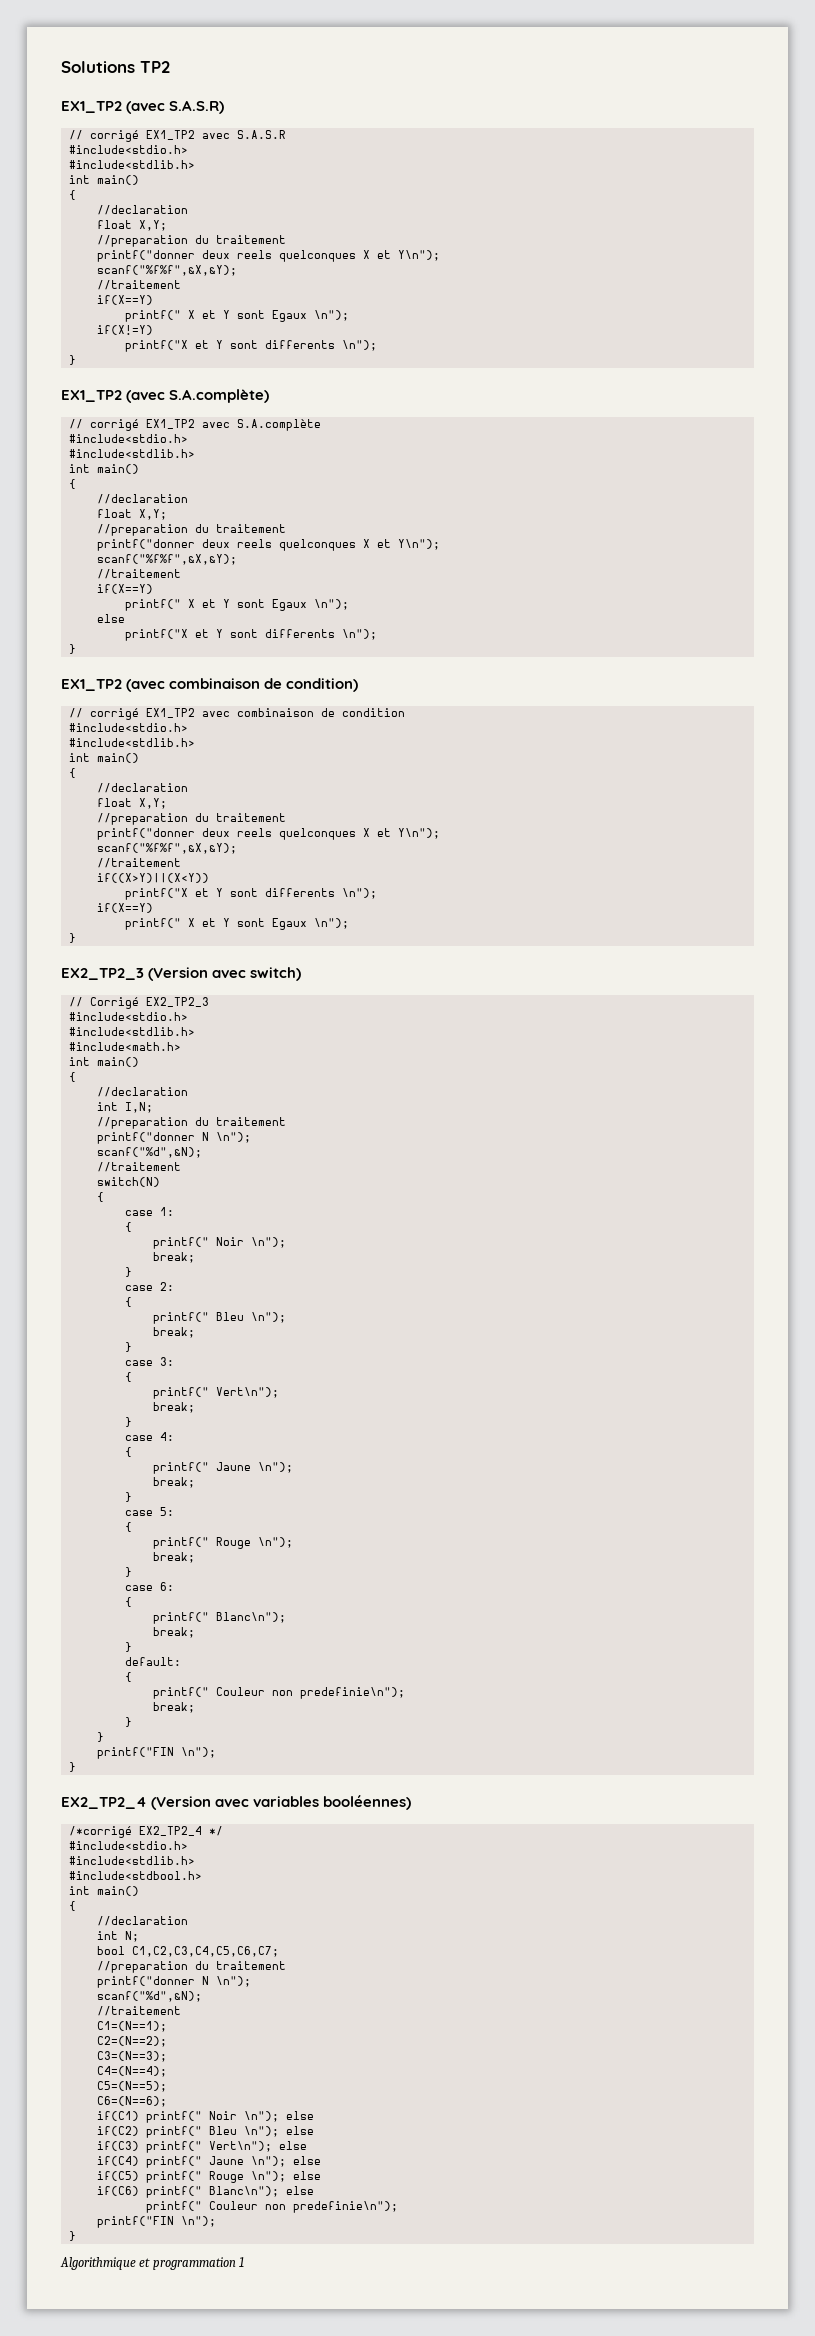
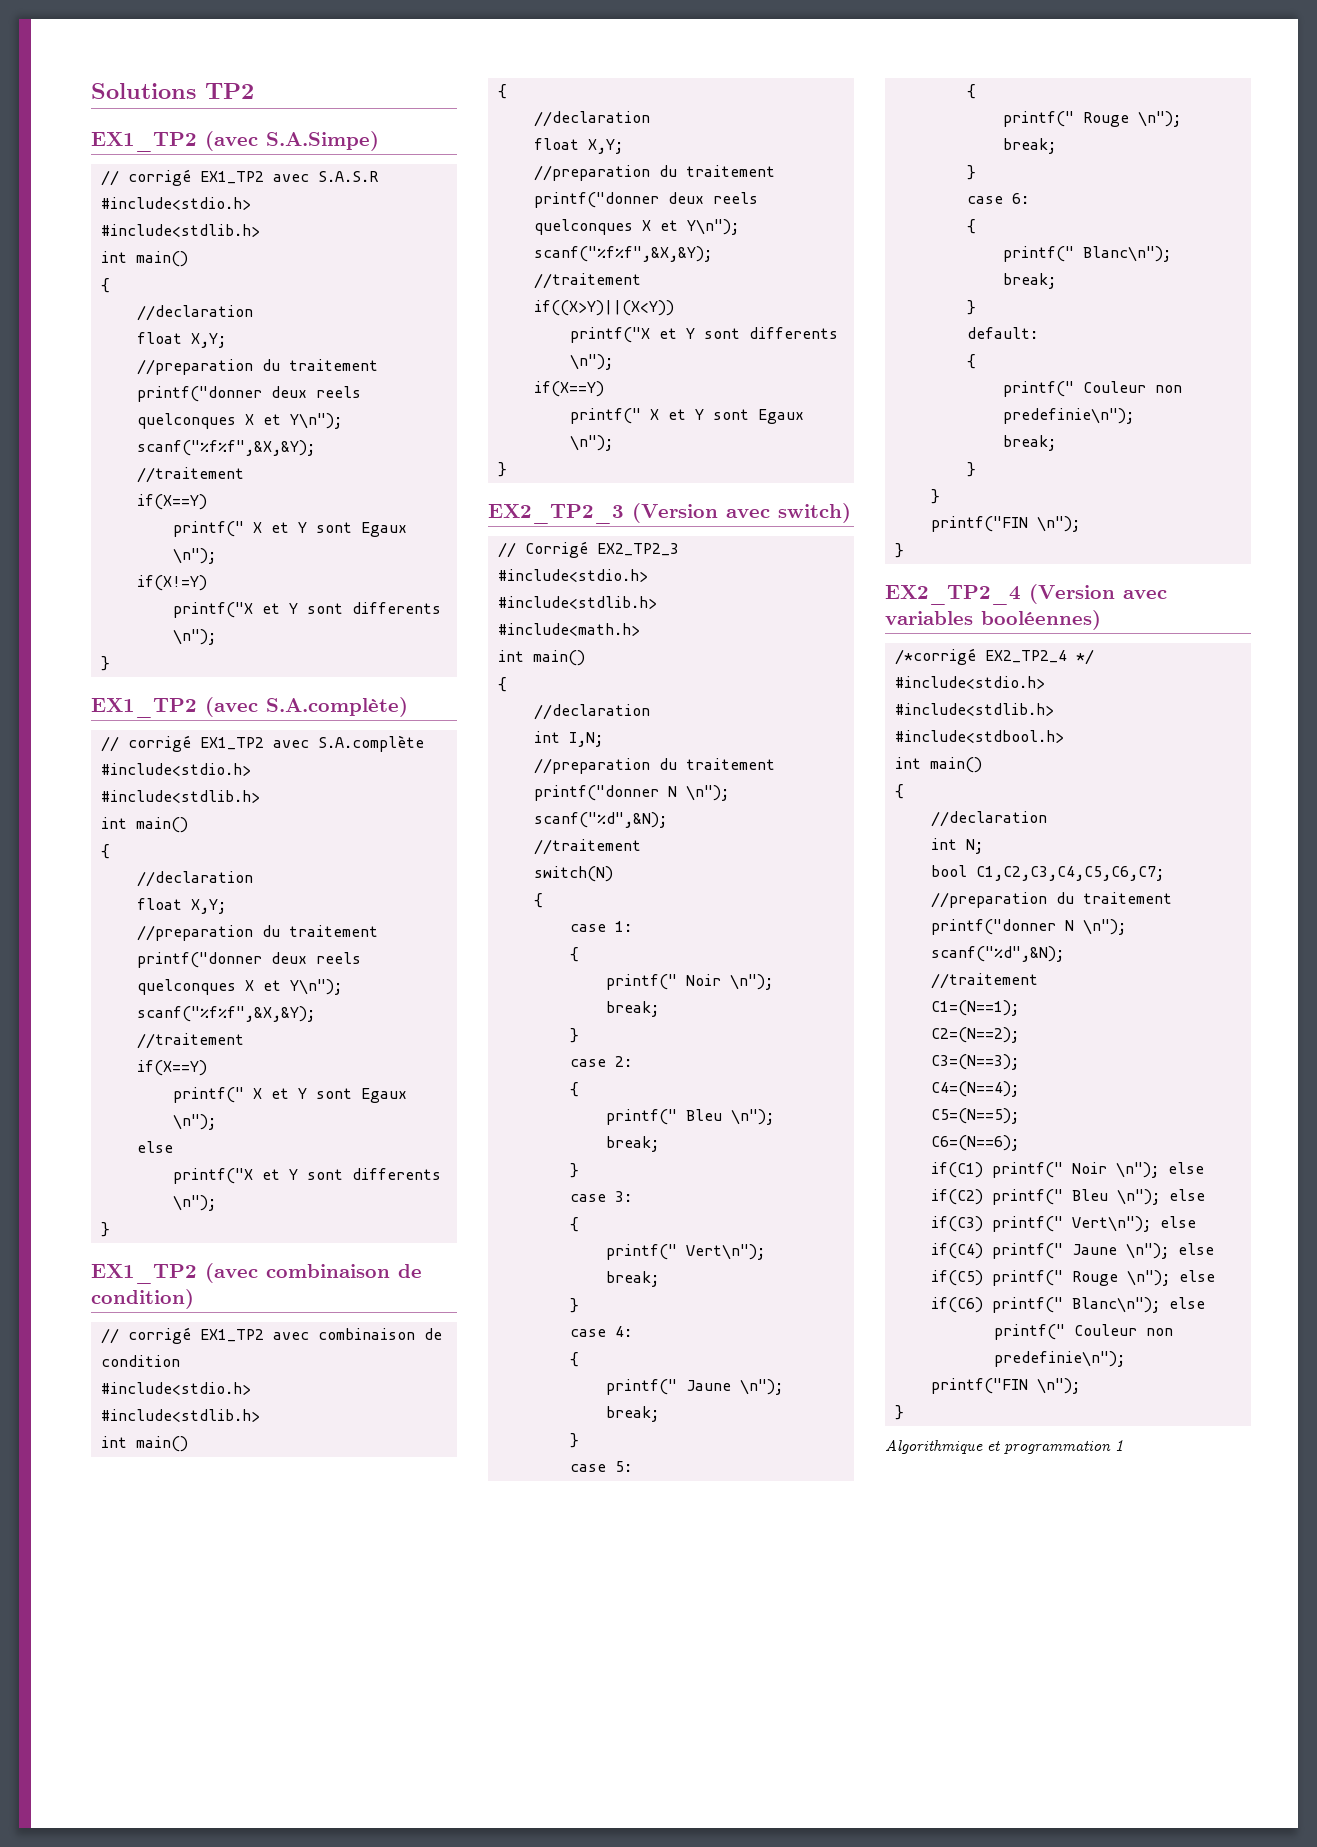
- EX1_TP2 (avec S.A.S.R)
+ EX1_TP2 (avec S.A.Simpe)

